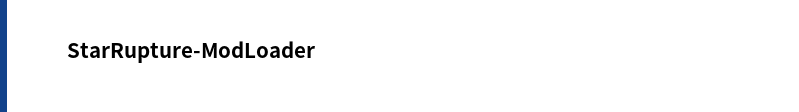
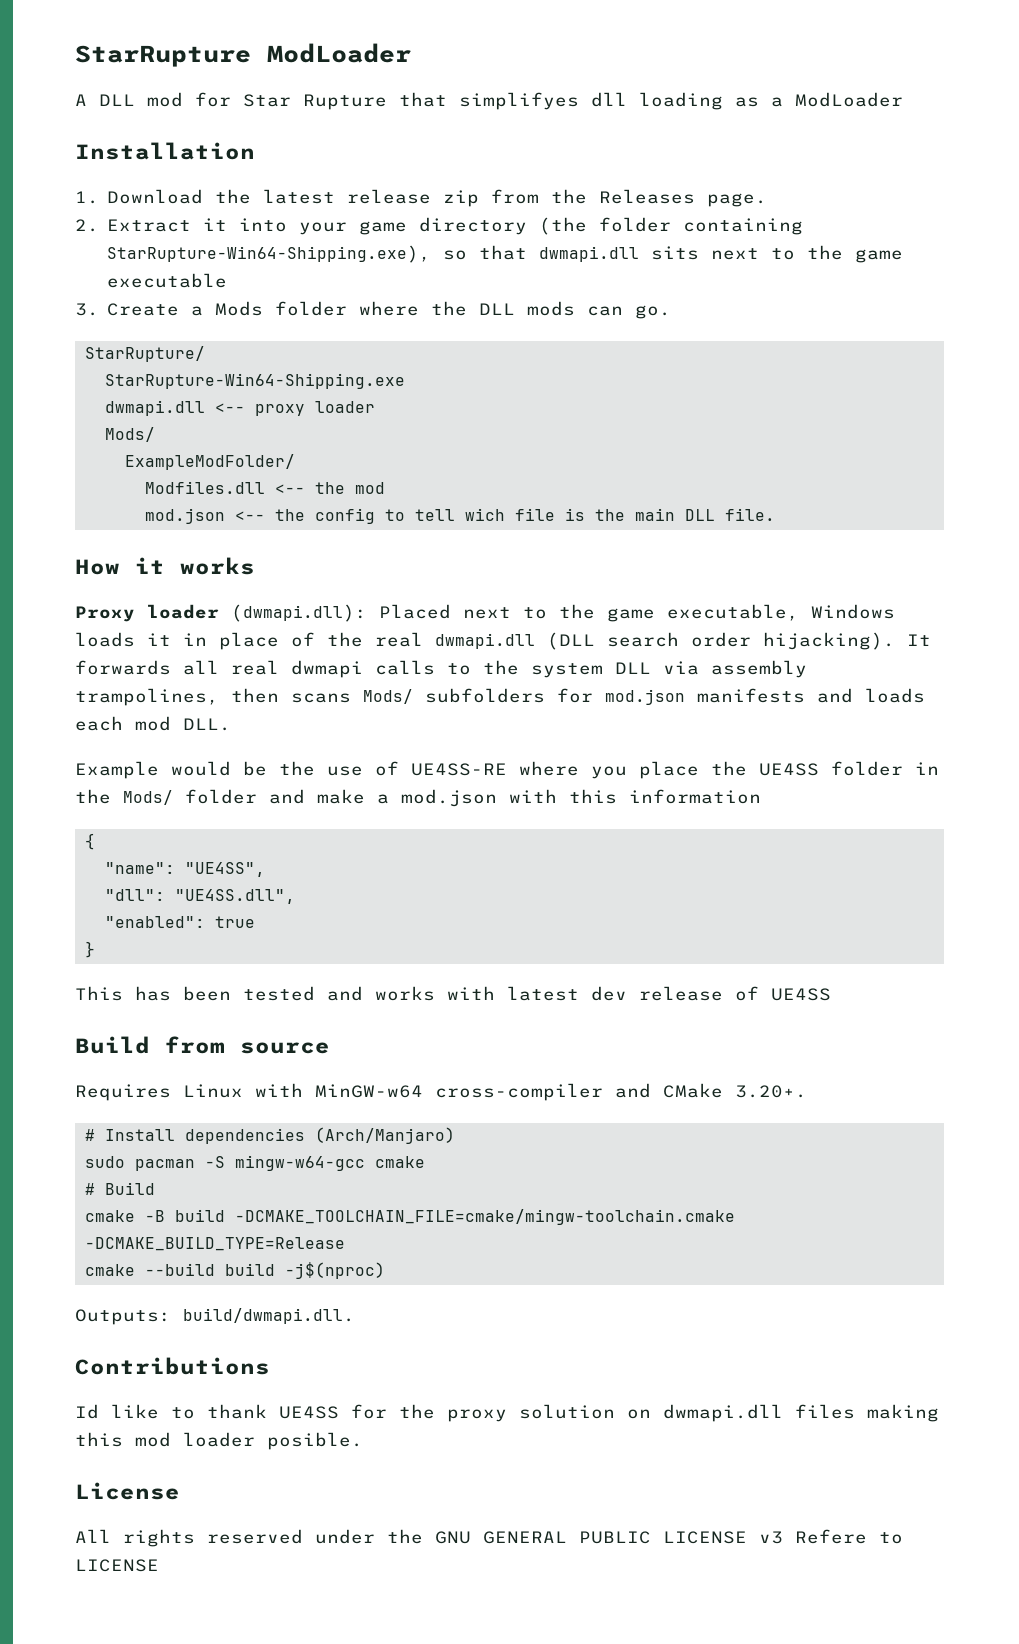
- StarRupture-ModLoader
+ StarRupture ModLoader
+ A DLL mod for Star Rupture that simplifyes dll loading as a ModLoader
+ Installation
+ 1. Download the latest release zip from the Releases page.
+ 2. Extract it into your game directory (the folder containing StarRupture-Win64-Shipping.exe), so that dwmapi.dll sits next to the game executable
+ 3. Create a Mods folder where the DLL mods can go.
+ StarRupture/
+ StarRupture-Win64-Shipping.exe
+ dwmapi.dll <-- proxy loader
+ Mods/
+ ExampleModFolder/
+ Modfiles.dll <-- the mod
+ mod.json <-- the config to tell wich file is the main DLL file.
+ How it works
+ Proxy loader (dwmapi.dll): Placed next to the game executable, Windows loads it in place of the real dwmapi.dll (DLL search order hijacking). It forwards all real dwmapi calls to the system DLL via assembly trampolines, then scans Mods/ subfolders for mod.json manifests and loads each mod DLL.
+ Example would be the use of UE4SS-RE where you place the UE4SS folder in the Mods/ folder and make a mod.json with this information
+ {
+ "name": "UE4SS",
+ "dll": "UE4SS.dll",
+ "enabled": true
+ }
+ This has been tested and works with latest dev release of UE4SS
+ Build from source
+ Requires Linux with MinGW-w64 cross-compiler and CMake 3.20+.
+ # Install dependencies (Arch/Manjaro)
+ sudo pacman -S mingw-w64-gcc cmake
+ # Build
+ cmake -B build -DCMAKE_TOOLCHAIN_FILE=cmake/mingw-toolchain.cmake -DCMAKE_BUILD_TYPE=Release
+ cmake --build build -j$(nproc)
+ Outputs: build/dwmapi.dll.
+ Contributions
+ Id like to thank UE4SS for the proxy solution on dwmapi.dll files making this mod loader posible.
+ License
+ All rights reserved under the GNU GENERAL PUBLIC LICENSE v3 Refere to LICENSE

